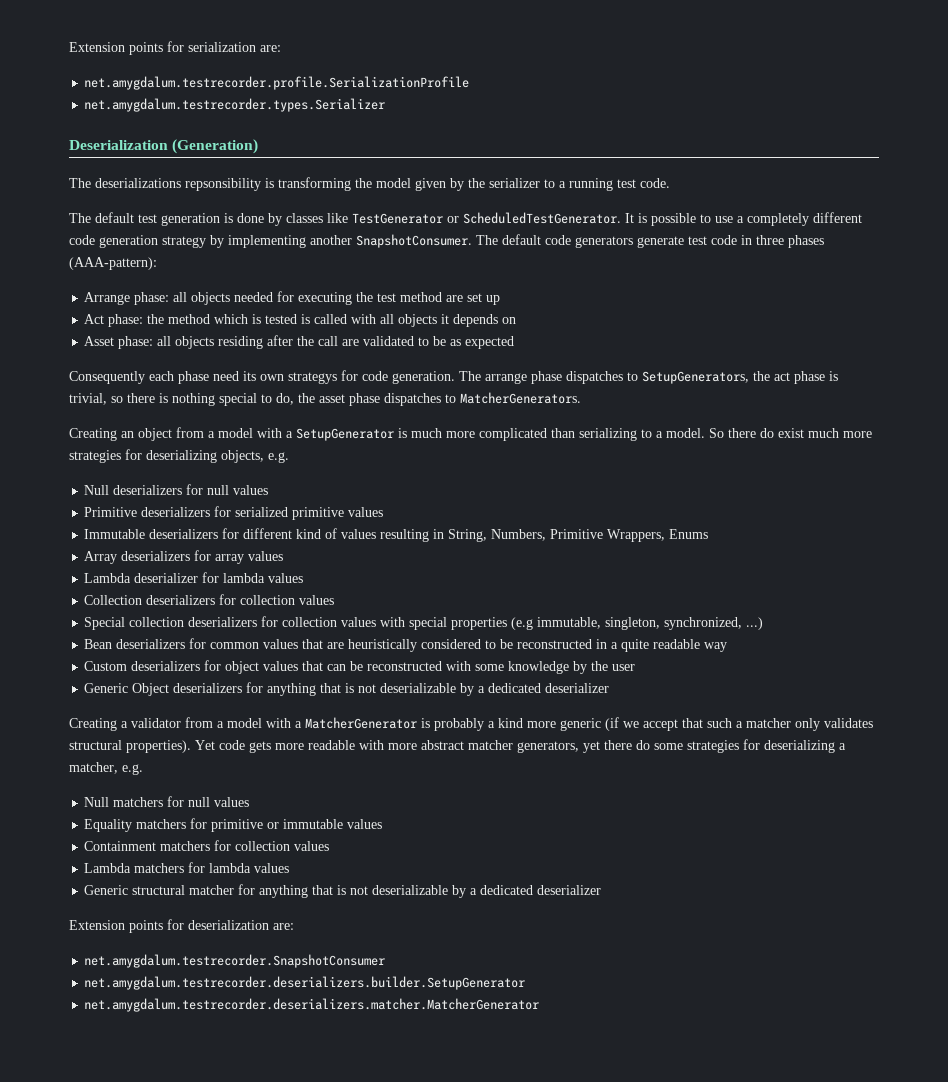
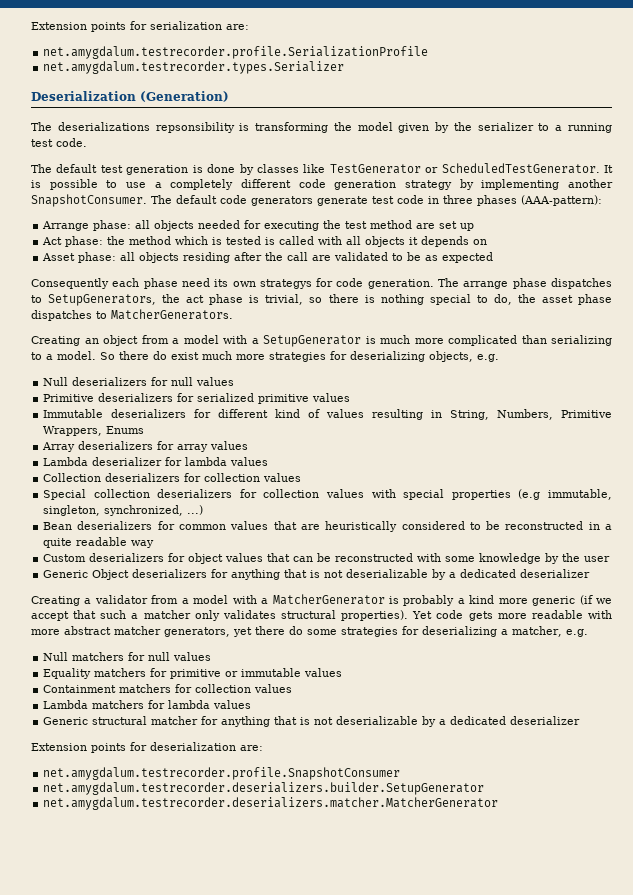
- net.amygdalum.testrecorder.SnapshotConsumer
+ net.amygdalum.testrecorder.profile.SnapshotConsumer

